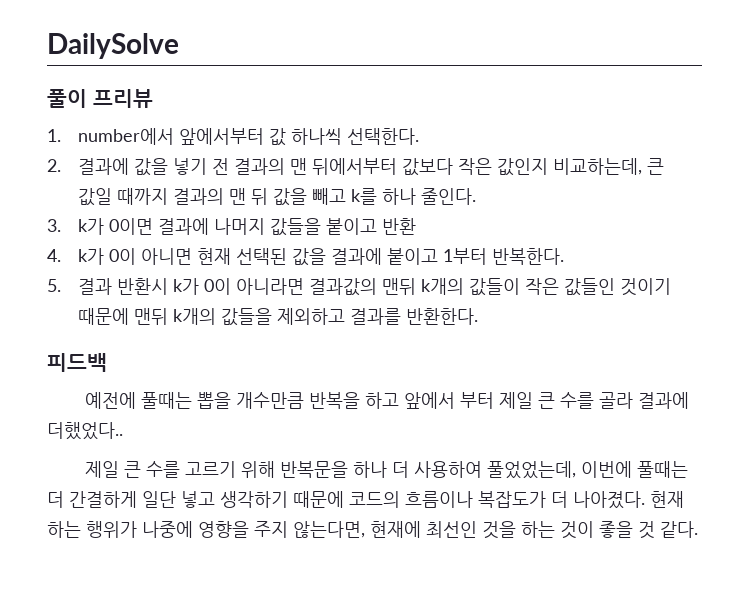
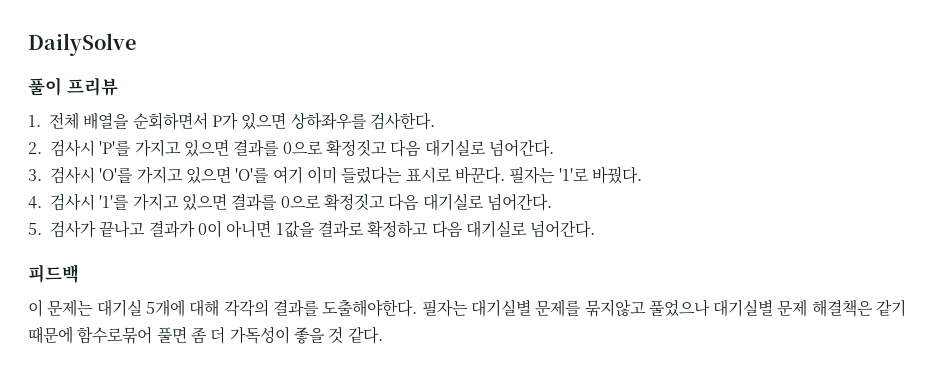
- 1. number에서 앞에서부터 값 하나씩 선택한다.
- 2. 결과에 값을 넣기 전 결과의 맨 뒤에서부터 값보다 작은 값인지 비교하는데, 큰 값일 때까지 결과의 맨 뒤 값을 빼고 k를 하나 줄인다.
- 3. k가 0이면 결과에 나머지 값들을 붙이고 반환
- 4. k가 0이 아니면 현재 선택된 값을 결과에 붙이고 1부터 반복한다.
- 5. 결과 반환시 k가 0이 아니라면 결과값의 맨뒤 k개의 값들이 작은 값들인 것이기 때문에 맨뒤 k개의 값들을 제외하고 결과를 반환한다.
+ 1. 전체 배열을 순회하면서 P가 있으면 상하좌우를 검사한다.
+ 2. 검사시 'P'를 가지고 있으면 결과를 0으로 확정짓고 다음 대기실로 넘어간다.
+ 3. 검사시 'O'를 가지고 있으면 'O'를 여기 이미 들렀다는 표시로 바꾼다. 필자는 '1'로 바꿨다.
+ 4. 검사시 '1'를 가지고 있으면 결과를 0으로 확정짓고 다음 대기실로 넘어간다.
+ 5. 검사가 끝나고 결과가 0이 아니면 1값을 결과로 확정하고 다음 대기실로 넘어간다.
  피드백
- 예전에 풀때는 뽑을 개수만큼 반복을 하고 앞에서 부터 제일 큰 수를 골라 결과에 더했었다..
- 제일 큰 수를 고르기 위해 반복문을 하나 더 사용하여 풀었었는데, 이번에 풀때는 더 간결하게 일단 넣고 생각하기 때문에 코드의 흐름이나 복잡도가 더 나아졌다. 현재 하는 행위가 나중에 영향을 주지 않는다면, 현재에 최선인 것을 하는 것이 좋을 것 같다.
+ 이 문제는 대기실 5개에 대해 각각의 결과를 도출해야한다. 필자는 대기실별 문제를 묶지않고 풀었으나 대기실별 문제 해결책은 같기 때문에 함수로묶어 풀면 좀 더 가독성이 좋을 것 같다.

